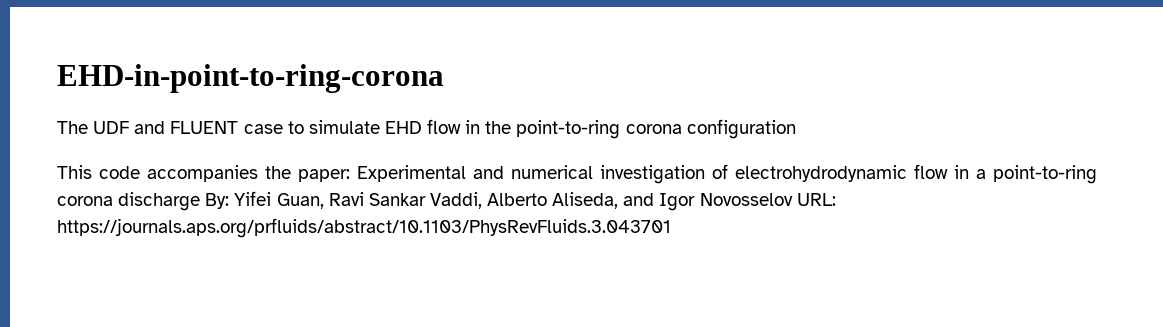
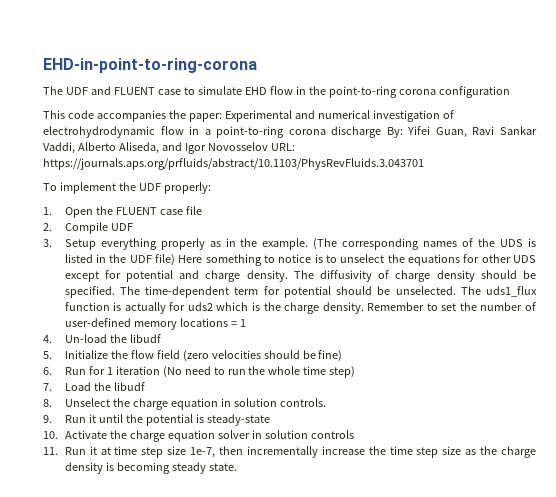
+ To implement the UDF properly:
+ 1. Open the FLUENT case file
+ 2. Compile UDF
+ 3. Setup everything properly as in the example. (The corresponding names of the UDS is listed in the UDF file) Here something to notice is to unselect the equations for other UDS except for potential and charge density. The diffusivity of charge density should be specified. The time-dependent term for potential should be unselected. The uds1_flux function is actually for uds2 which is the charge density. Remember to set the number of user-defined memory locations = 1
+ 4. Un-load the libudf
+ 5. Initialize the flow field (zero velocities should be fine)
+ 6. Run for 1 iteration (No need to run the whole time step)
+ 7. Load the libudf
+ 8. Unselect the charge equation in solution controls.
+ 9. Run it until the potential is steady-state
+ 10. Activate the charge equation solver in solution controls
+ 11. Run it at time step size 1e-7, then incrementally increase the time step size as the charge density is becoming steady state.

